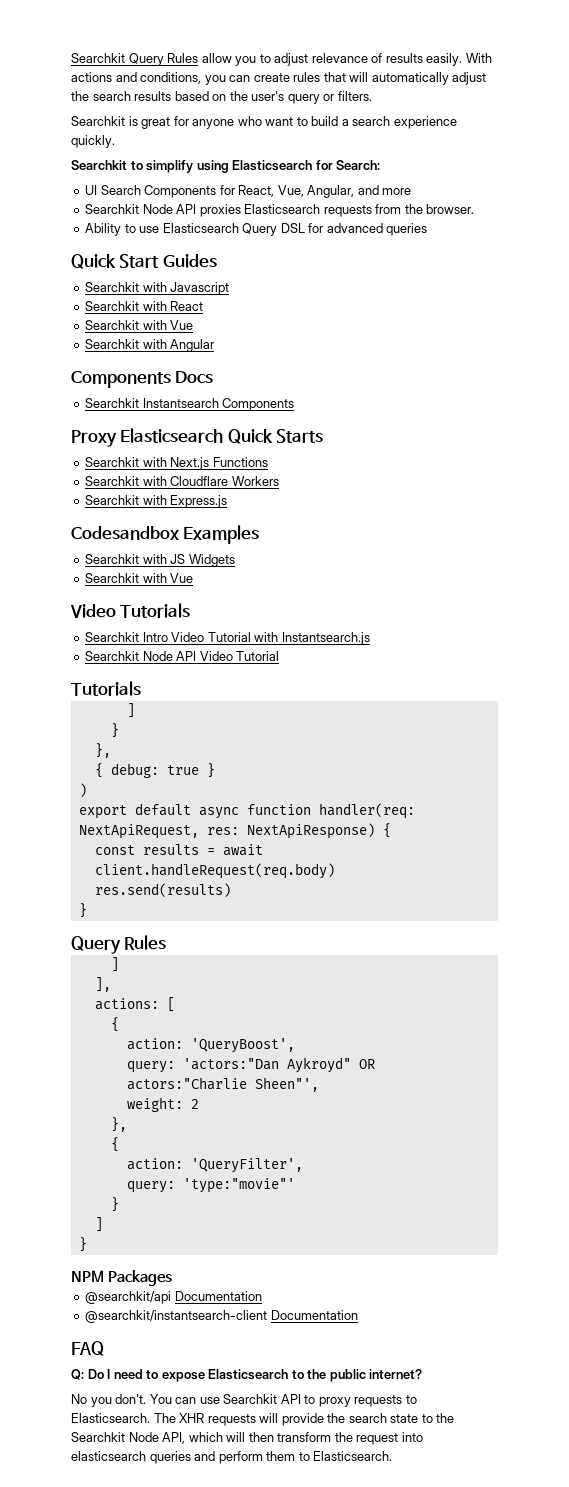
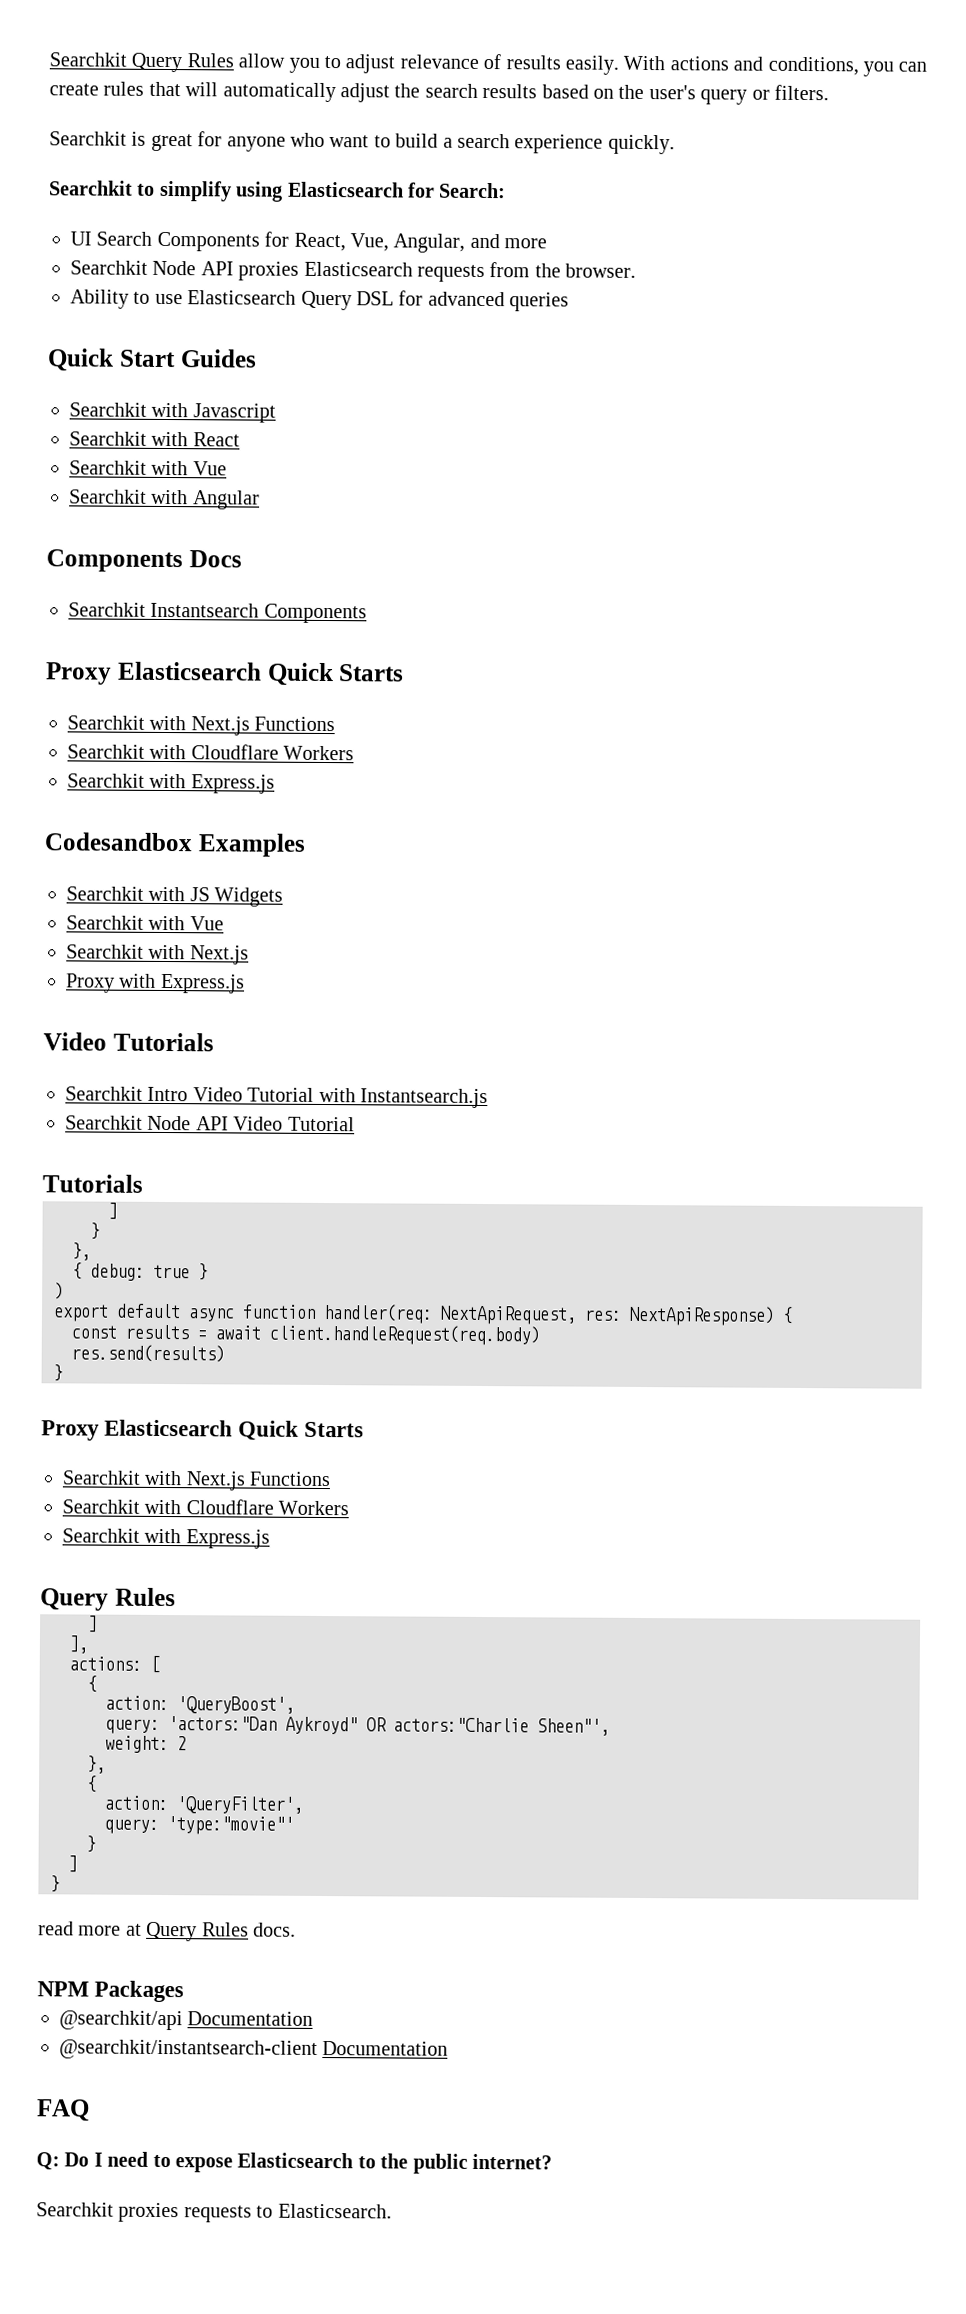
  Searchkit with JS Widgets
  Searchkit with Vue
+ Searchkit with Next.js
+ Proxy with Express.js
  res.send(results)
  }
+ Proxy Elasticsearch Quick Starts
+ Searchkit with Next.js Functions
+ Searchkit with Cloudflare Workers
+ Searchkit with Express.js
+ read more at Query Rules docs.
- No you don't. You can use Searchkit API to proxy requests to Elasticsearch. The XHR requests will provide the search state to the Searchkit Node API, which will then transform the request into elasticsearch queries and perform them to Elasticsearch.
+ Searchkit proxies requests to Elasticsearch.

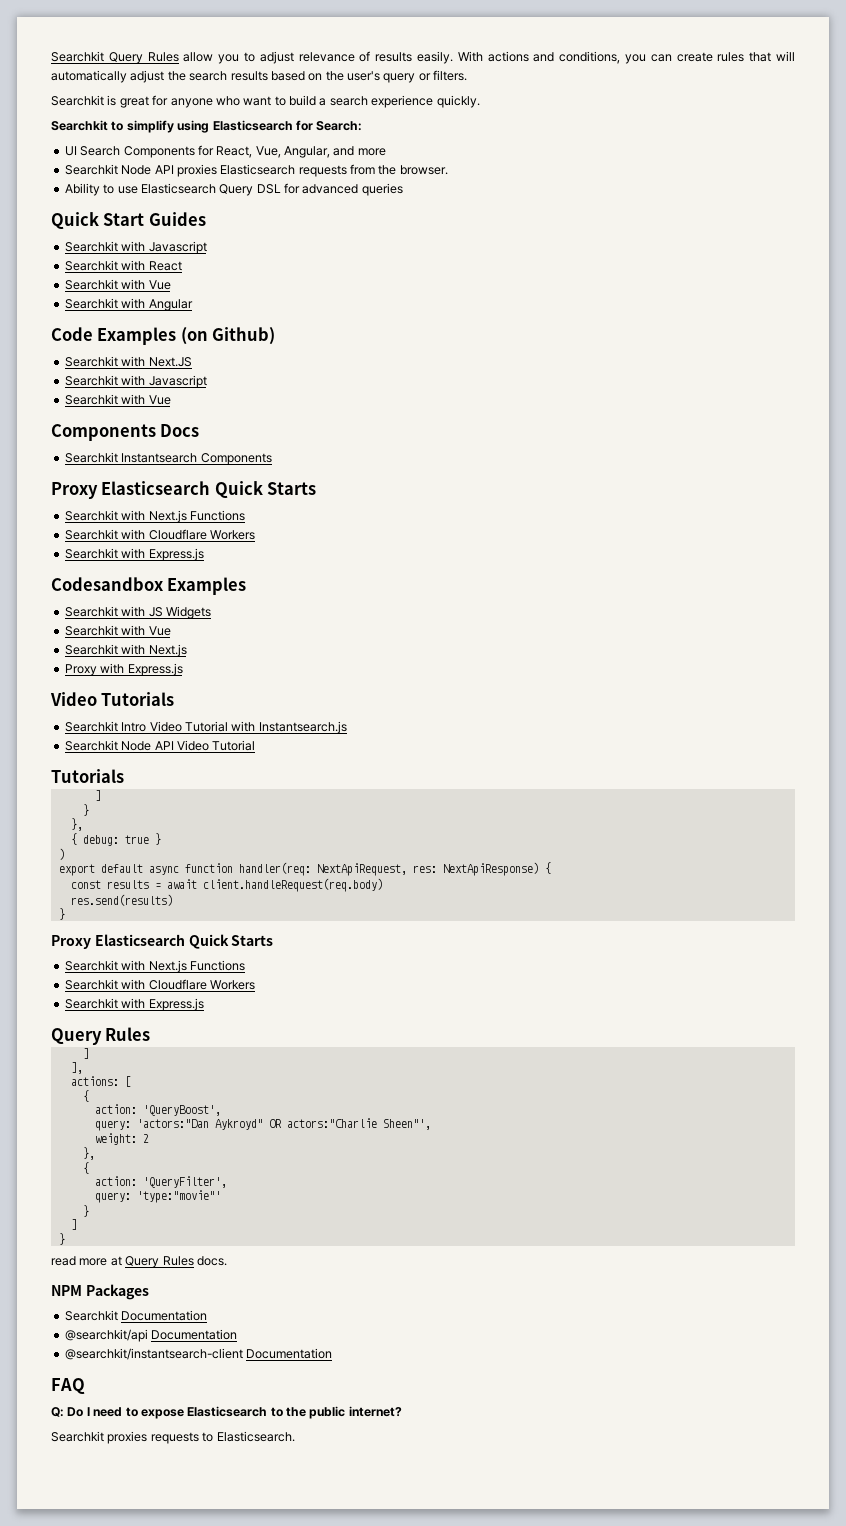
+ Code Examples (on Github)
+ Searchkit with Next.JS
+ Searchkit with Javascript
+ Searchkit with Vue
+ Searchkit Documentation

